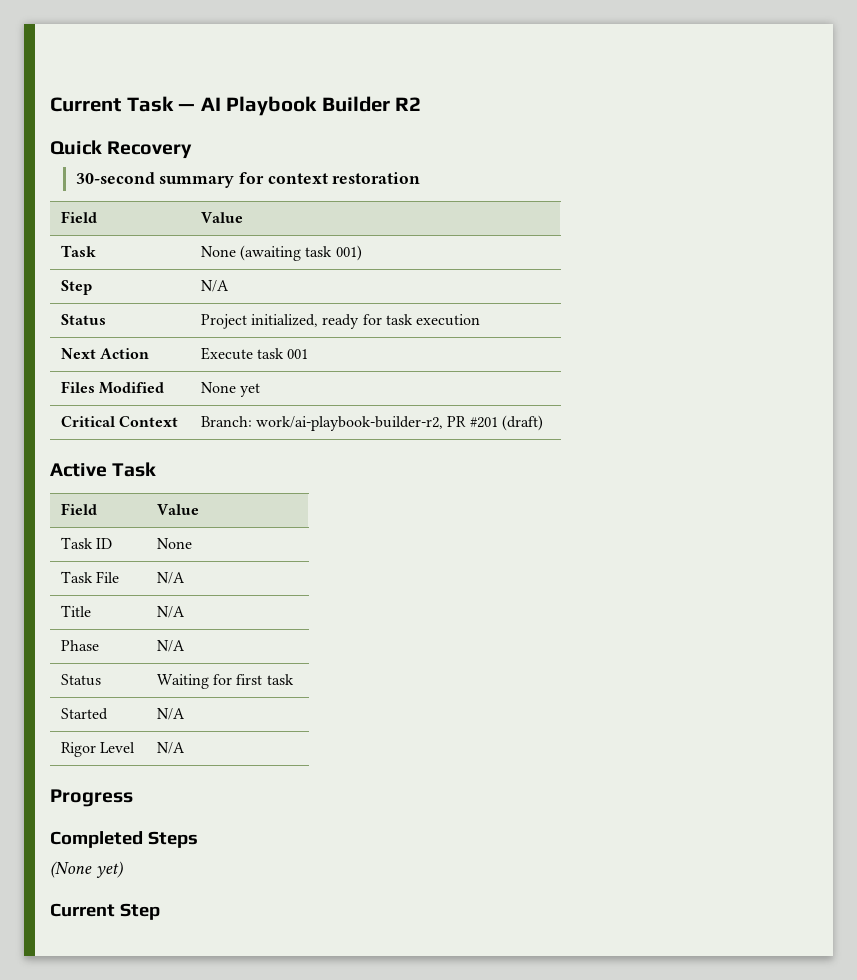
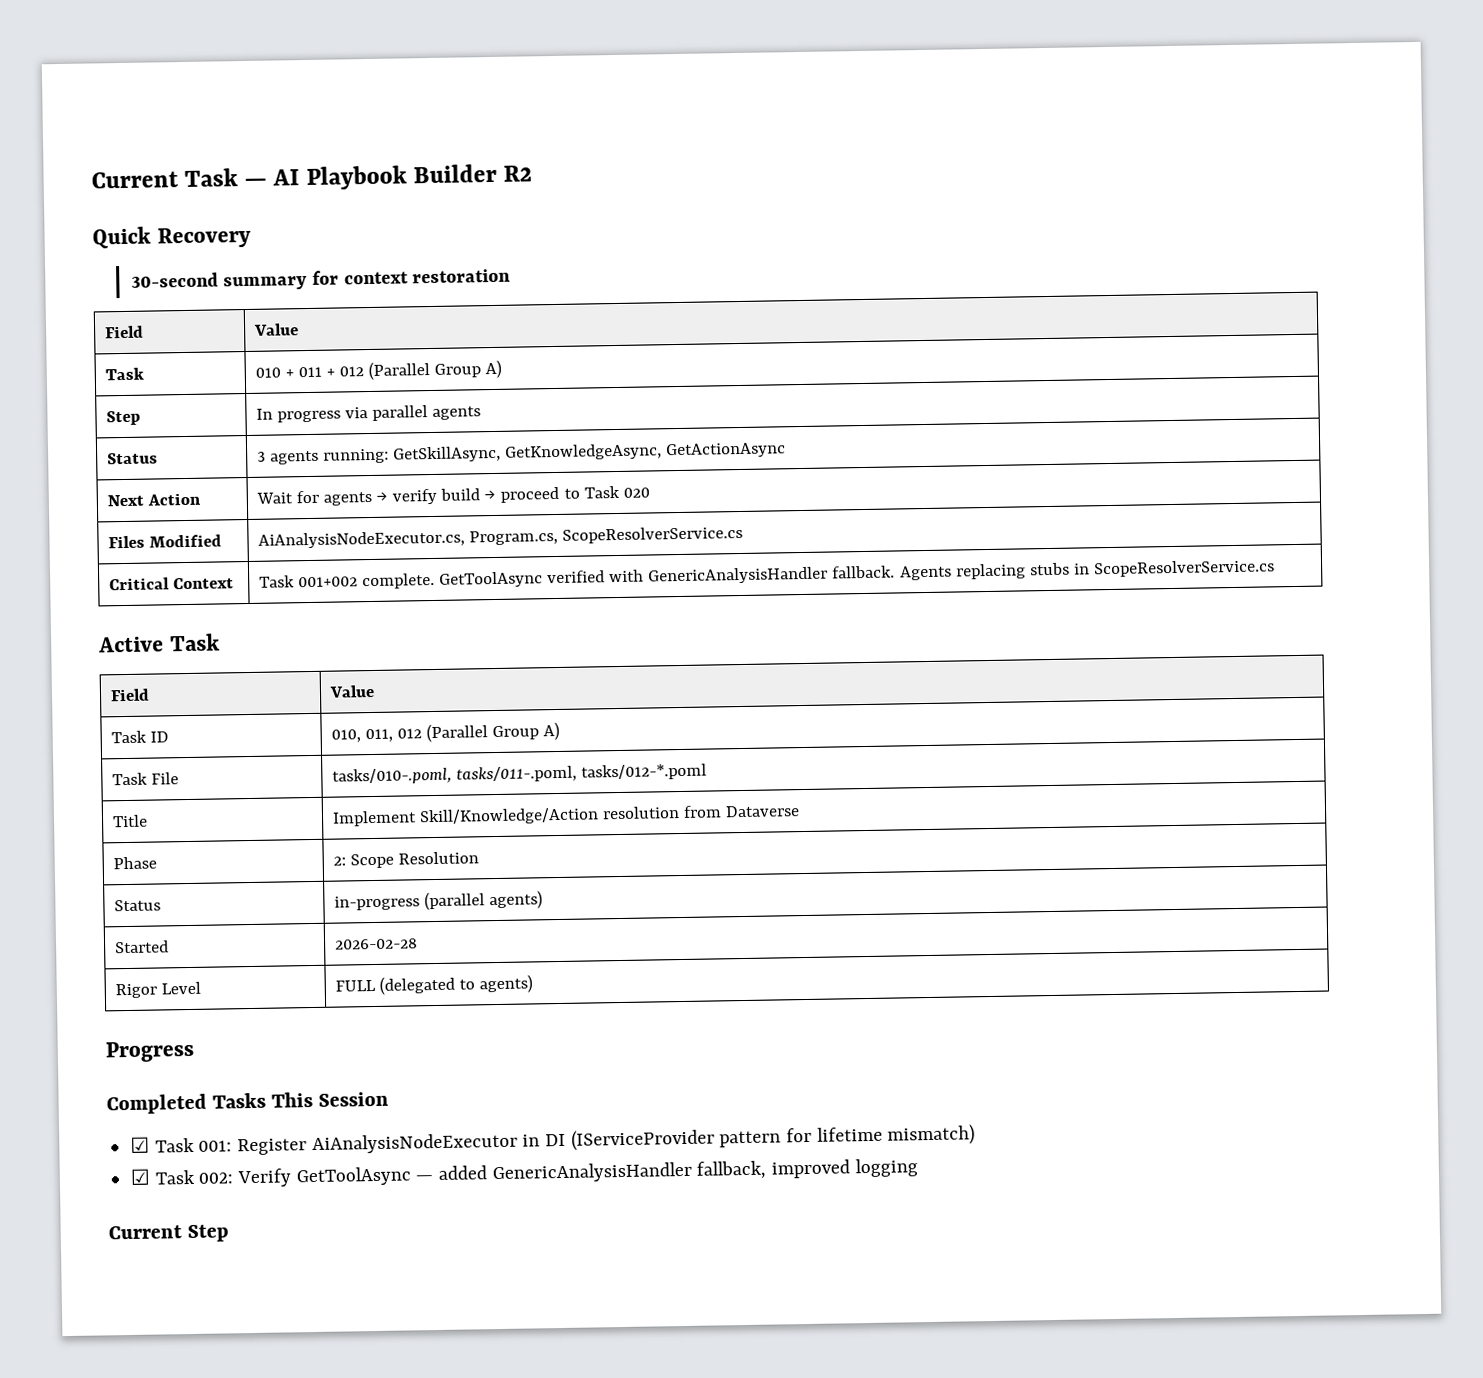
- Task | None (awaiting task 001)
- Step | N/A
- Status | Project initialized, ready for task execution
- Next Action | Execute task 001
+ Task | 010 + 011 + 012 (Parallel Group A)
+ Step | In progress via parallel agents
+ Status | 3 agents running: GetSkillAsync, GetKnowledgeAsync, GetActionAsync
+ Next Action | Wait for agents → verify build → proceed to Task 020
- Files Modified | None yet
+ Files Modified | AiAnalysisNodeExecutor.cs, Program.cs, ScopeResolverService.cs
- Critical Context | Branch: work/ai-playbook-builder-r2, PR #201 (draft)
+ Critical Context | Task 001+002 complete. GetToolAsync verified with GenericAnalysisHandler fallback. Agents replacing stubs in ScopeResolverService.cs
- Task ID | None
- Task File | N/A
- Title | N/A
- Phase | N/A
- Status | Waiting for first task
+ Task ID | 010, 011, 012 (Parallel Group A)
+ Task File | tasks/010-.poml, tasks/011-.poml, tasks/012-*.poml
+ Title | Implement Skill/Knowledge/Action resolution from Dataverse
+ Phase | 2: Scope Resolution
+ Status | in-progress (parallel agents)
- Started | N/A
+ Started | 2026-02-28
- Rigor Level | N/A
+ Rigor Level | FULL (delegated to agents)
  Progress
- Completed Steps
- (None yet)
+ Completed Tasks This Session
+ ☑ Task 001: Register AiAnalysisNodeExecutor in DI (IServiceProvider pattern for lifetime mismatch)
+ ☑ Task 002: Verify GetToolAsync — added GenericAnalysisHandler fallback, improved logging

